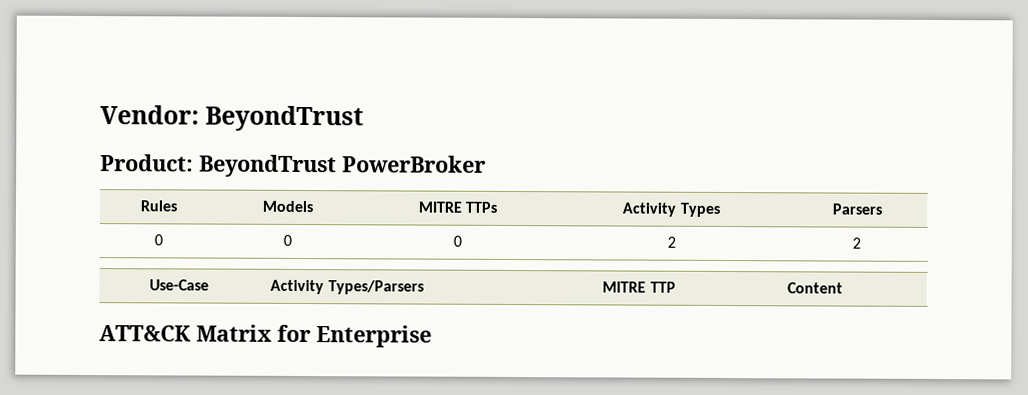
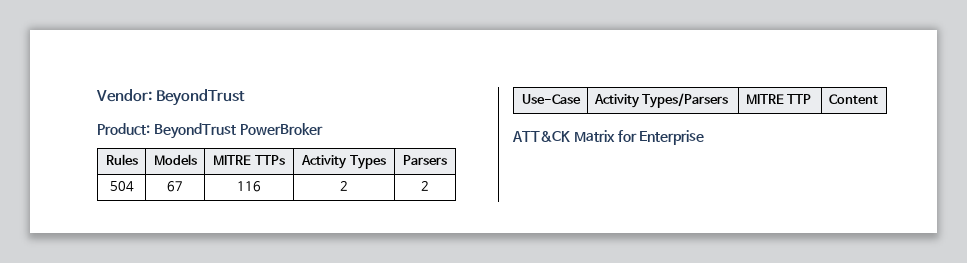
- 0 | 0 | 0 | 2 | 2
+ 504 | 67 | 116 | 2 | 2

